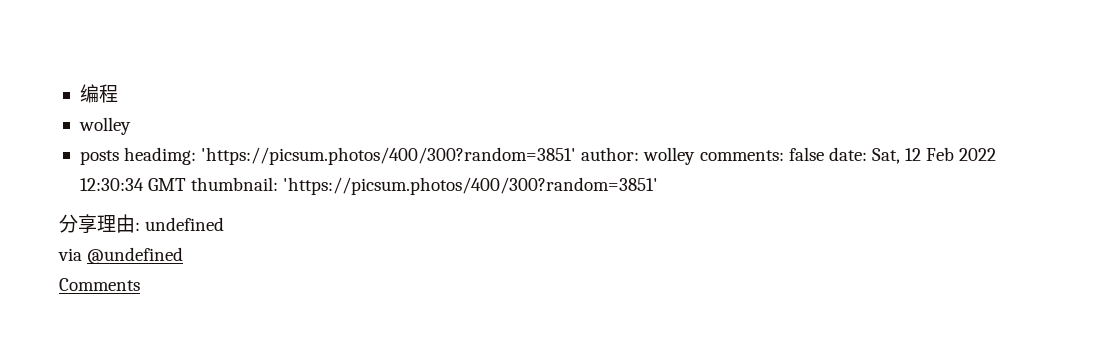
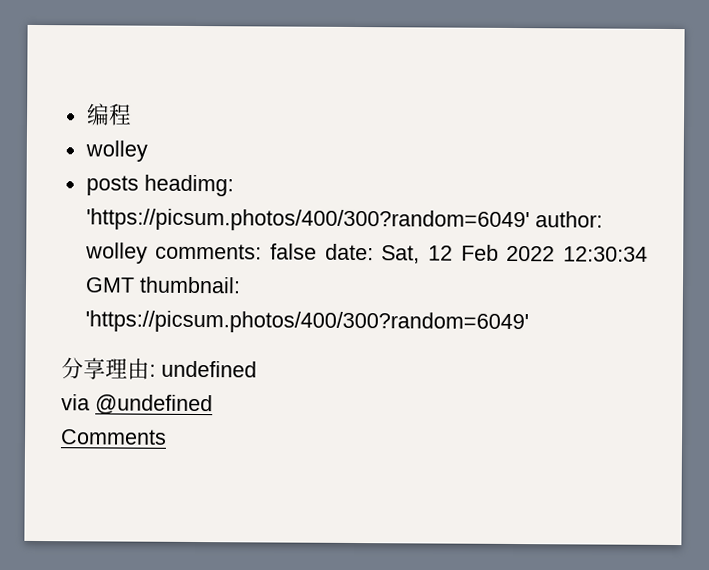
- posts headimg: 'https://picsum.photos/400/300?random=3851' author: wolley comments: false date: Sat, 12 Feb 2022 12:30:34 GMT thumbnail: 'https://picsum.photos/400/300?random=3851'
+ posts headimg: 'https://picsum.photos/400/300?random=6049' author: wolley comments: false date: Sat, 12 Feb 2022 12:30:34 GMT thumbnail: 'https://picsum.photos/400/300?random=6049'

